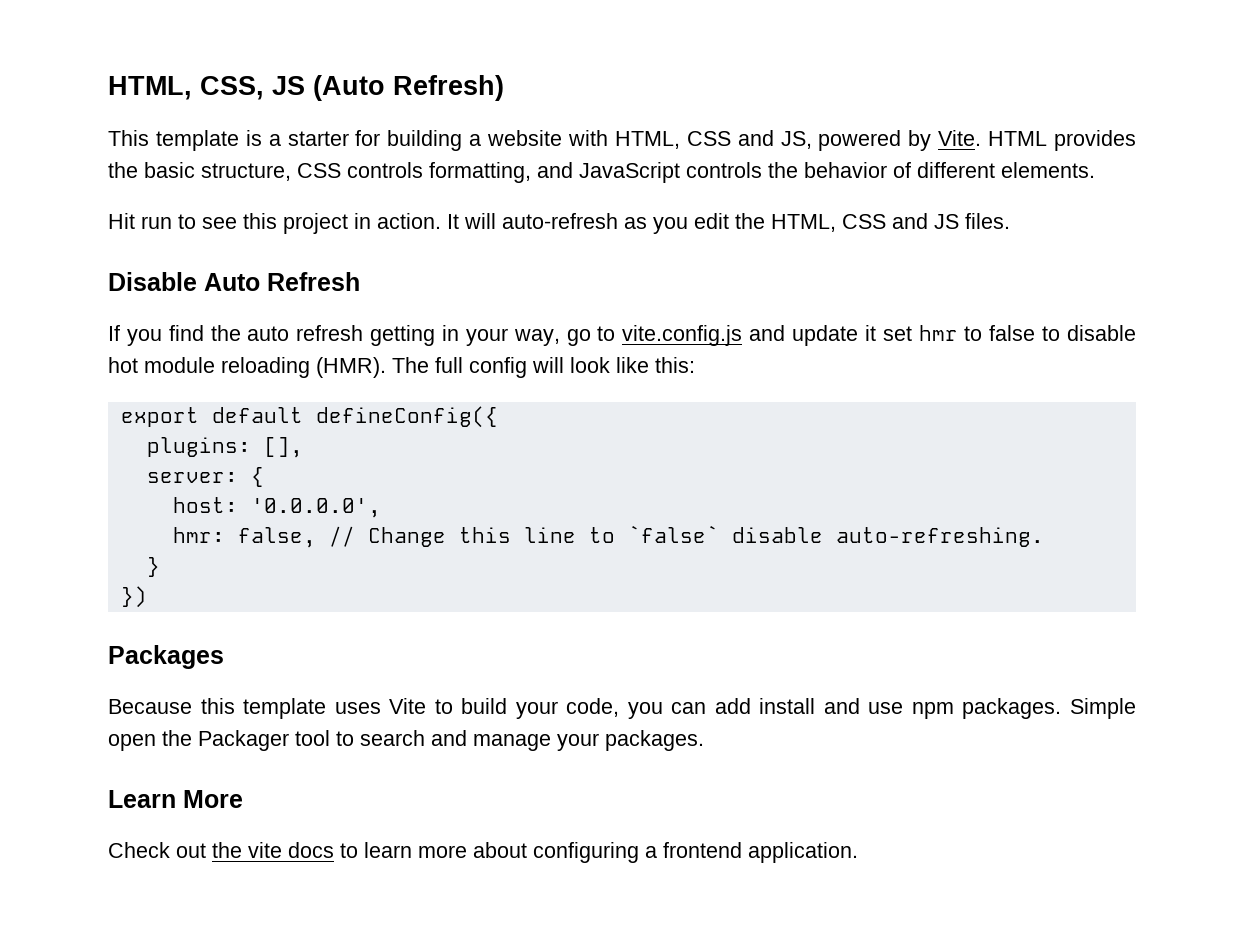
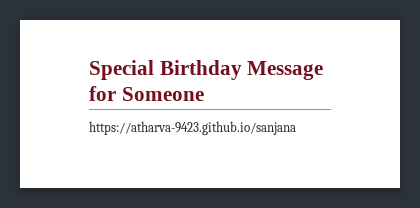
- HTML, CSS, JS (Auto Refresh)
- This template is a starter for building a website with HTML, CSS and JS, powered by Vite. HTML provides the basic structure, CSS controls formatting, and JavaScript controls the behavior of different elements.
- Hit run to see this project in action. It will auto-refresh as you edit the HTML, CSS and JS files.
- Disable Auto Refresh
- If you find the auto refresh getting in your way, go to vite.config.js and update it set hmr to false to disable hot module reloading (HMR). The full config will look like this:
- export default defineConfig({
- plugins: [],
- server: {
- host: '0.0.0.0',
- hmr: false, // Change this line to `false` disable auto-refreshing.
- }
- })
- Packages
- Because this template uses Vite to build your code, you can add install and use npm packages. Simple open the Packager tool to search and manage your packages.
- Learn More
- Check out the vite docs to learn more about configuring a frontend application.
+ Special Birthday Message for Someone
+ https://atharva-9423.github.io/sanjana

